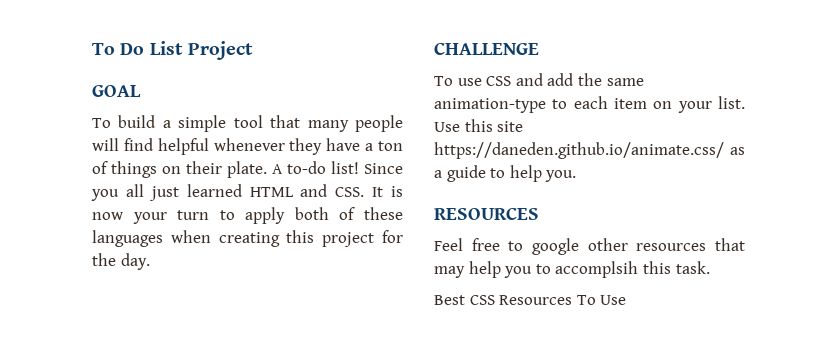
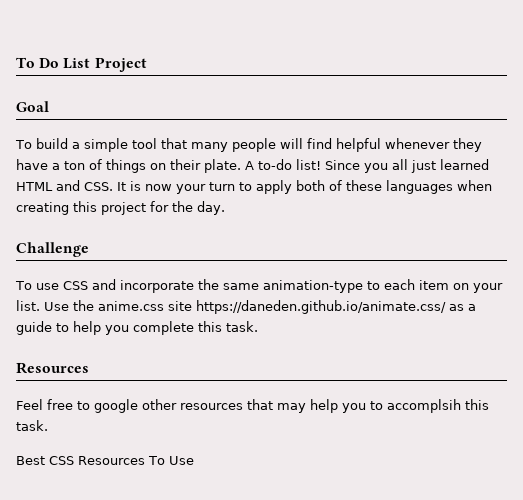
- GOAL
+ Goal
- CHALLENGE
+ Challenge
- To use CSS and add the same animation-type to each item on your list.
+ To use CSS and incorporate the same animation-type to each item on your list.
- Use this site https://daneden.github.io/animate.css/ as a guide to help you.
- RESOURCES
+ Use the anime.css site https://daneden.github.io/animate.css/ as a guide to help you complete this task.
+ Resources

